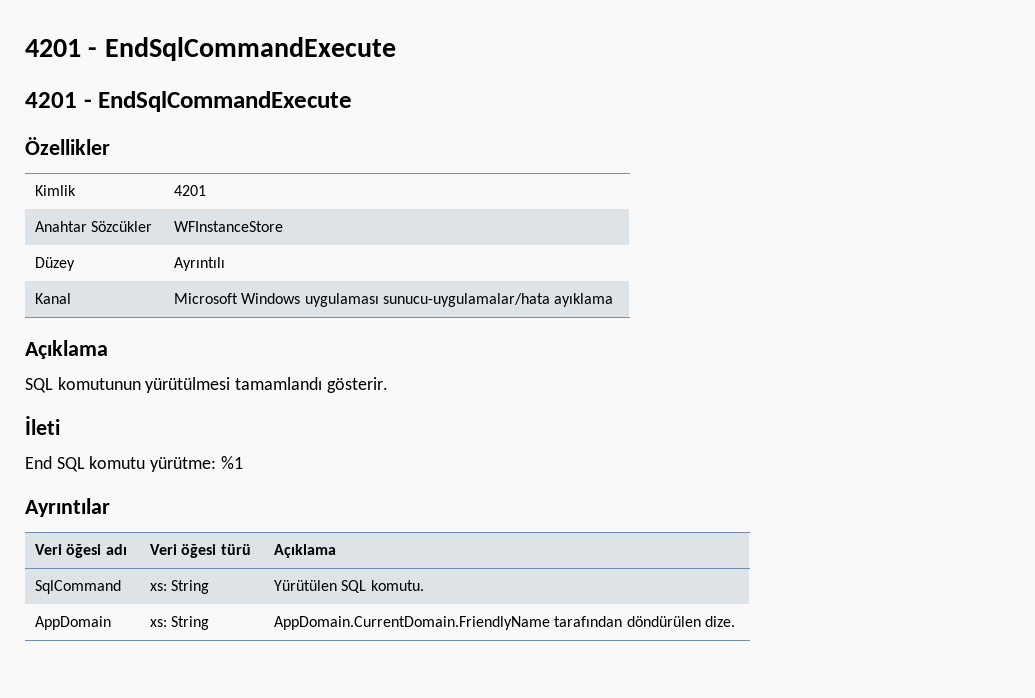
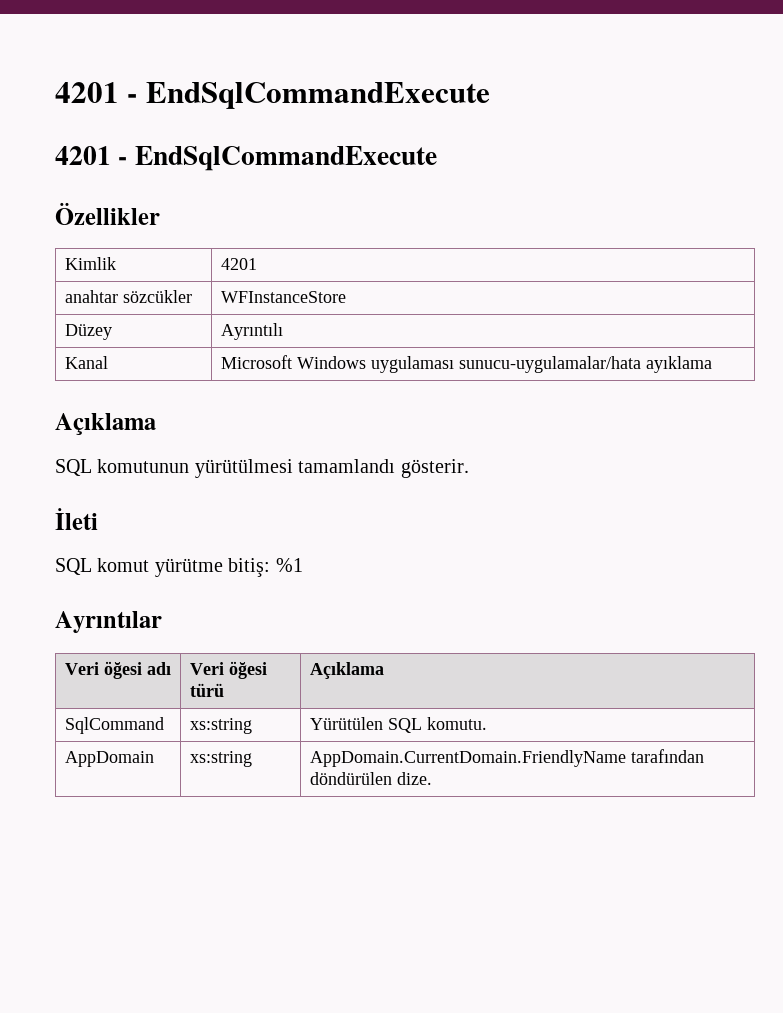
- Anahtar Sözcükler | WFInstanceStore
+ anahtar sözcükler | WFInstanceStore
- End SQL komutu yürütme: %1
+ SQL komut yürütme bitiş: %1
- SqlCommand | xs: String | Yürütülen SQL komutu.
+ SqlCommand | xs:string | Yürütülen SQL komutu.
- AppDomain | xs: String | AppDomain.CurrentDomain.FriendlyName tarafından döndürülen dize.
+ AppDomain | xs:string | AppDomain.CurrentDomain.FriendlyName tarafından döndürülen dize.

